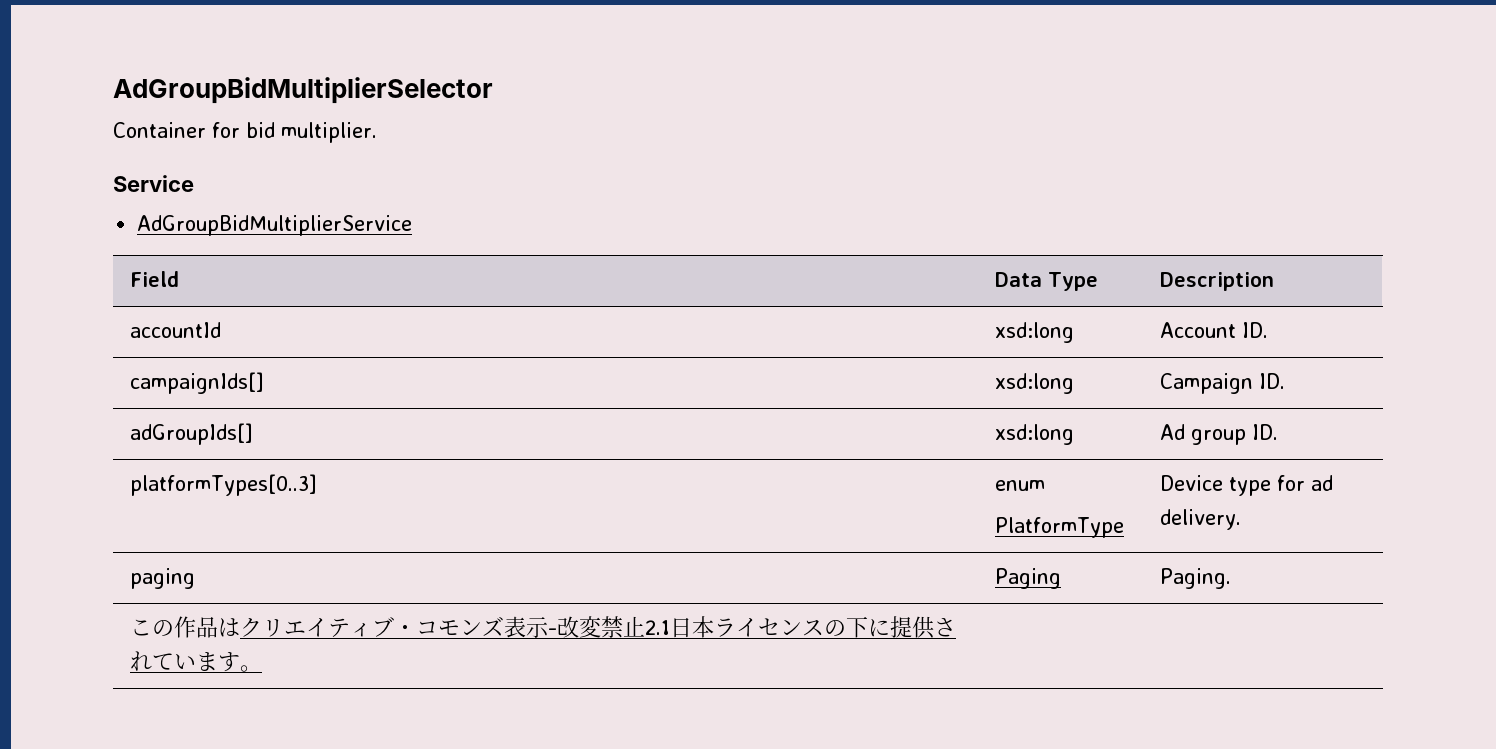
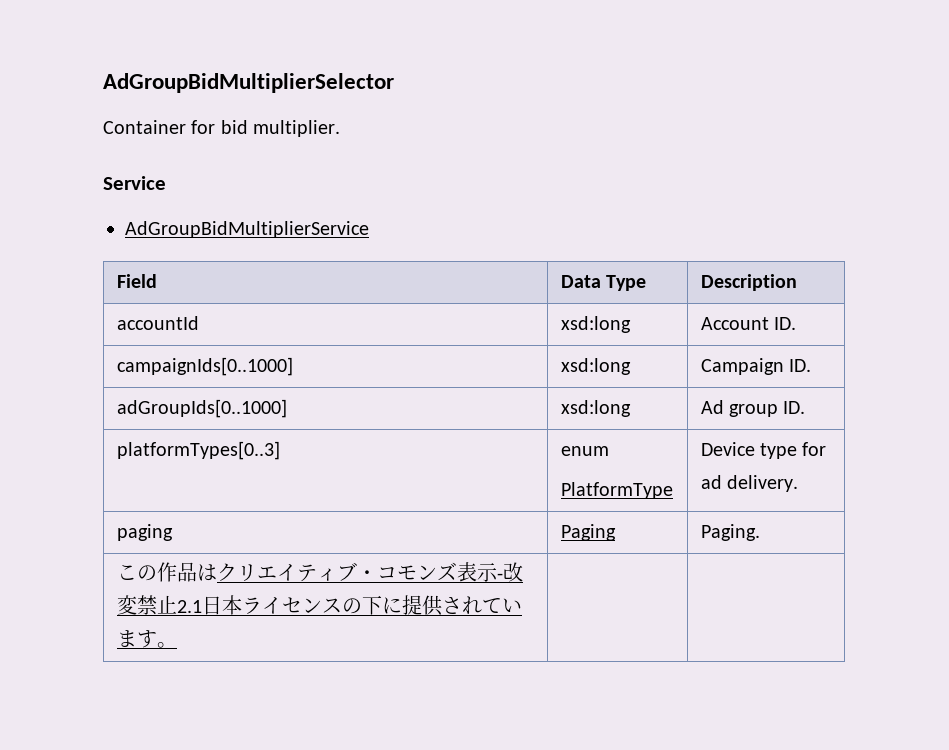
- campaignIds[] | xsd:long | Campaign ID.
+ campaignIds[0..1000] | xsd:long | Campaign ID.
- adGroupIds[] | xsd:long | Ad group ID.
+ adGroupIds[0..1000] | xsd:long | Ad group ID.

